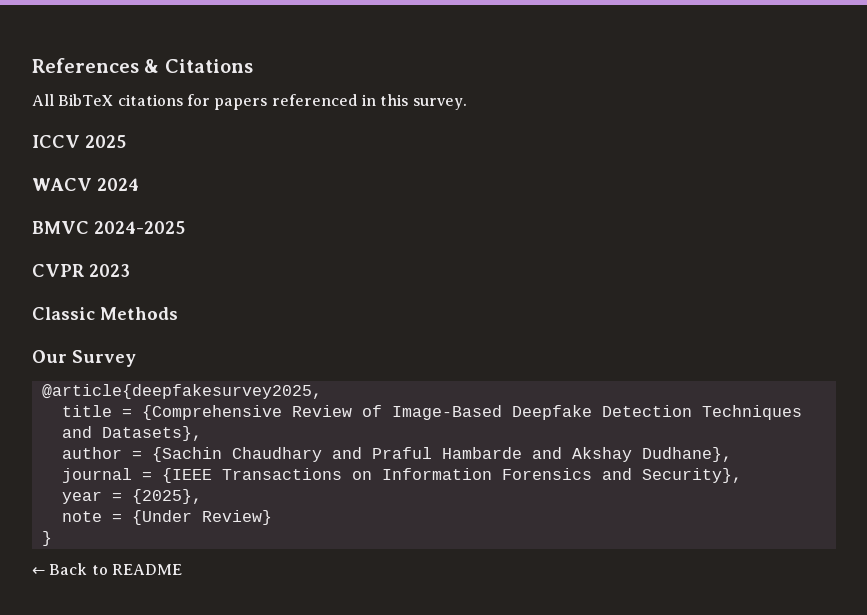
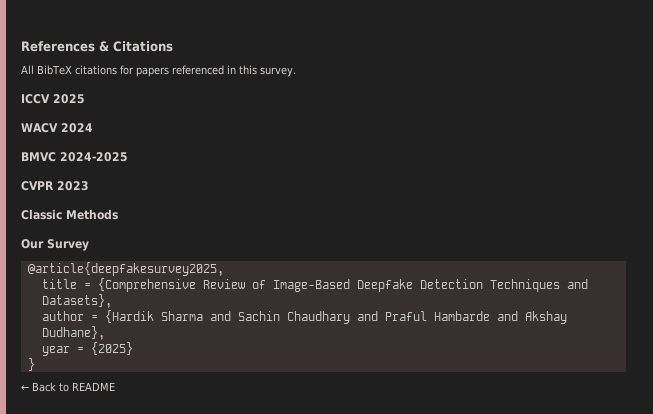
- author = {Sachin Chaudhary and Praful Hambarde and Akshay Dudhane},
+ author = {Hardik Sharma and Sachin Chaudhary and Praful Hambarde and Akshay Dudhane},
- journal = {IEEE Transactions on Information Forensics and Security},
- year = {2025},
- note = {Under Review}
+ year = {2025}

